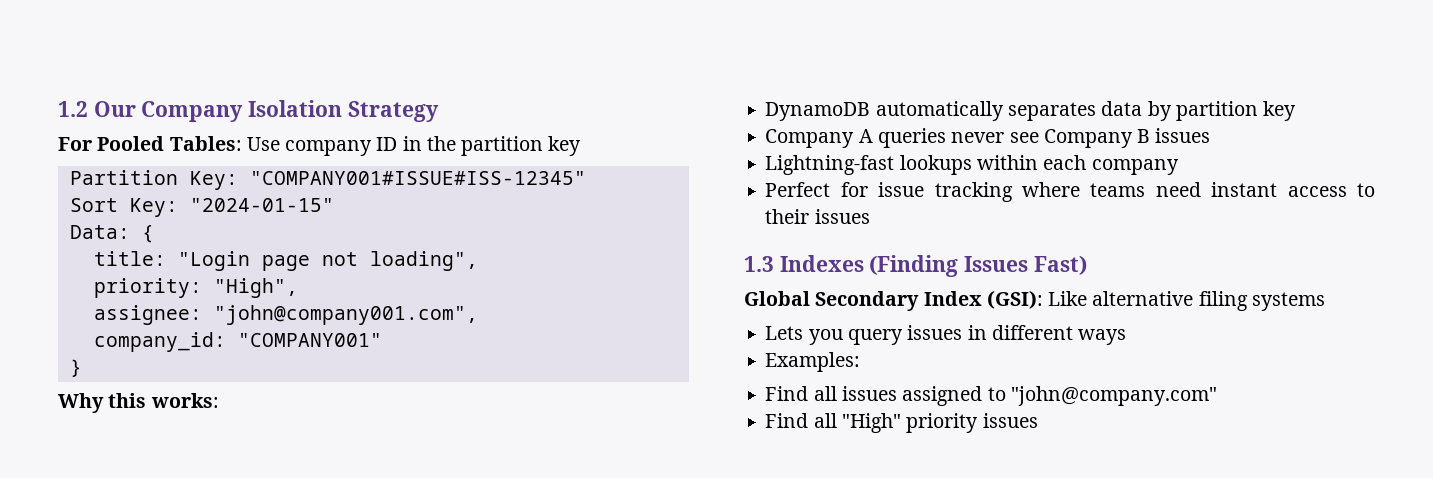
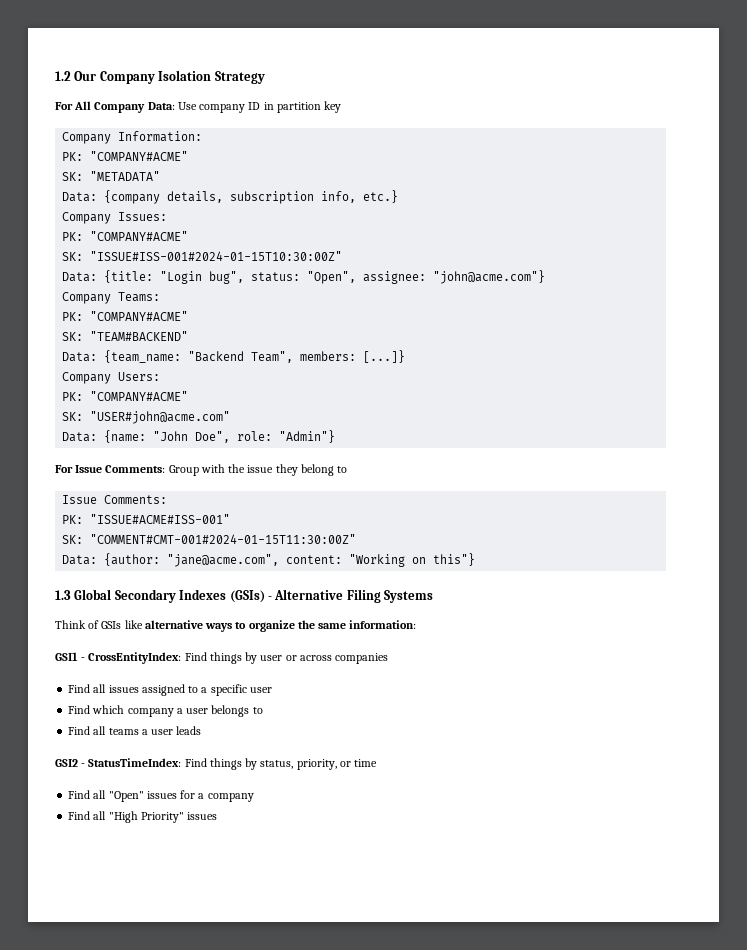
- For Pooled Tables: Use company ID in the partition key
- Partition Key: "COMPANY001#ISSUE#ISS-12345"
- Sort Key: "2024-01-15"
- Data: {
- title: "Login page not loading",
- priority: "High",
- assignee: "john@company001.com",
- company_id: "COMPANY001"
- }
- Why this works:
- DynamoDB automatically separates data by partition key
- Company A queries never see Company B issues
- Lightning-fast lookups within each company
- Perfect for issue tracking where teams need instant access to their issues
- 1.3 Indexes (Finding Issues Fast)
- Global Secondary Index (GSI): Like alternative filing systems
- Lets you query issues in different ways
- Examples:
+ For All Company Data: Use company ID in partition key
+ Company Information:
+ PK: "COMPANY#ACME"
+ SK: "METADATA"
+ Data: {company details, subscription info, etc.}
+ Company Issues:
+ PK: "COMPANY#ACME"
+ SK: "ISSUE#ISS-001#2024-01-15T10:30:00Z"
+ Data: {title: "Login bug", status: "Open", assignee: "john@acme.com"}
+ Company Teams:
+ PK: "COMPANY#ACME"
+ SK: "TEAM#BACKEND"
+ Data: {team_name: "Backend Team", members: [...]}
+ Company Users:
+ PK: "COMPANY#ACME"
+ SK: "USER#john@acme.com"
+ Data: {name: "John Doe", role: "Admin"}
+ For Issue Comments: Group with the issue they belong to
+ Issue Comments:
+ PK: "ISSUE#ACME#ISS-001"
+ SK: "COMMENT#CMT-001#2024-01-15T11:30:00Z"
+ Data: {author: "jane@acme.com", content: "Working on this"}
+ 1.3 Global Secondary Indexes (GSIs) - Alternative Filing Systems
+ Think of GSIs like alternative ways to organize the same information:
+ GSI1 - CrossEntityIndex: Find things by user or across companies
- Find all issues assigned to "john@company.com"
- Find all "High" priority issues
+ Find all issues assigned to a specific user
+ Find which company a user belongs to
+ Find all teams a user leads
+ GSI2 - StatusTimeIndex: Find things by status, priority, or time
+ Find all "Open" issues for a company
+ Find all "High Priority" issues

